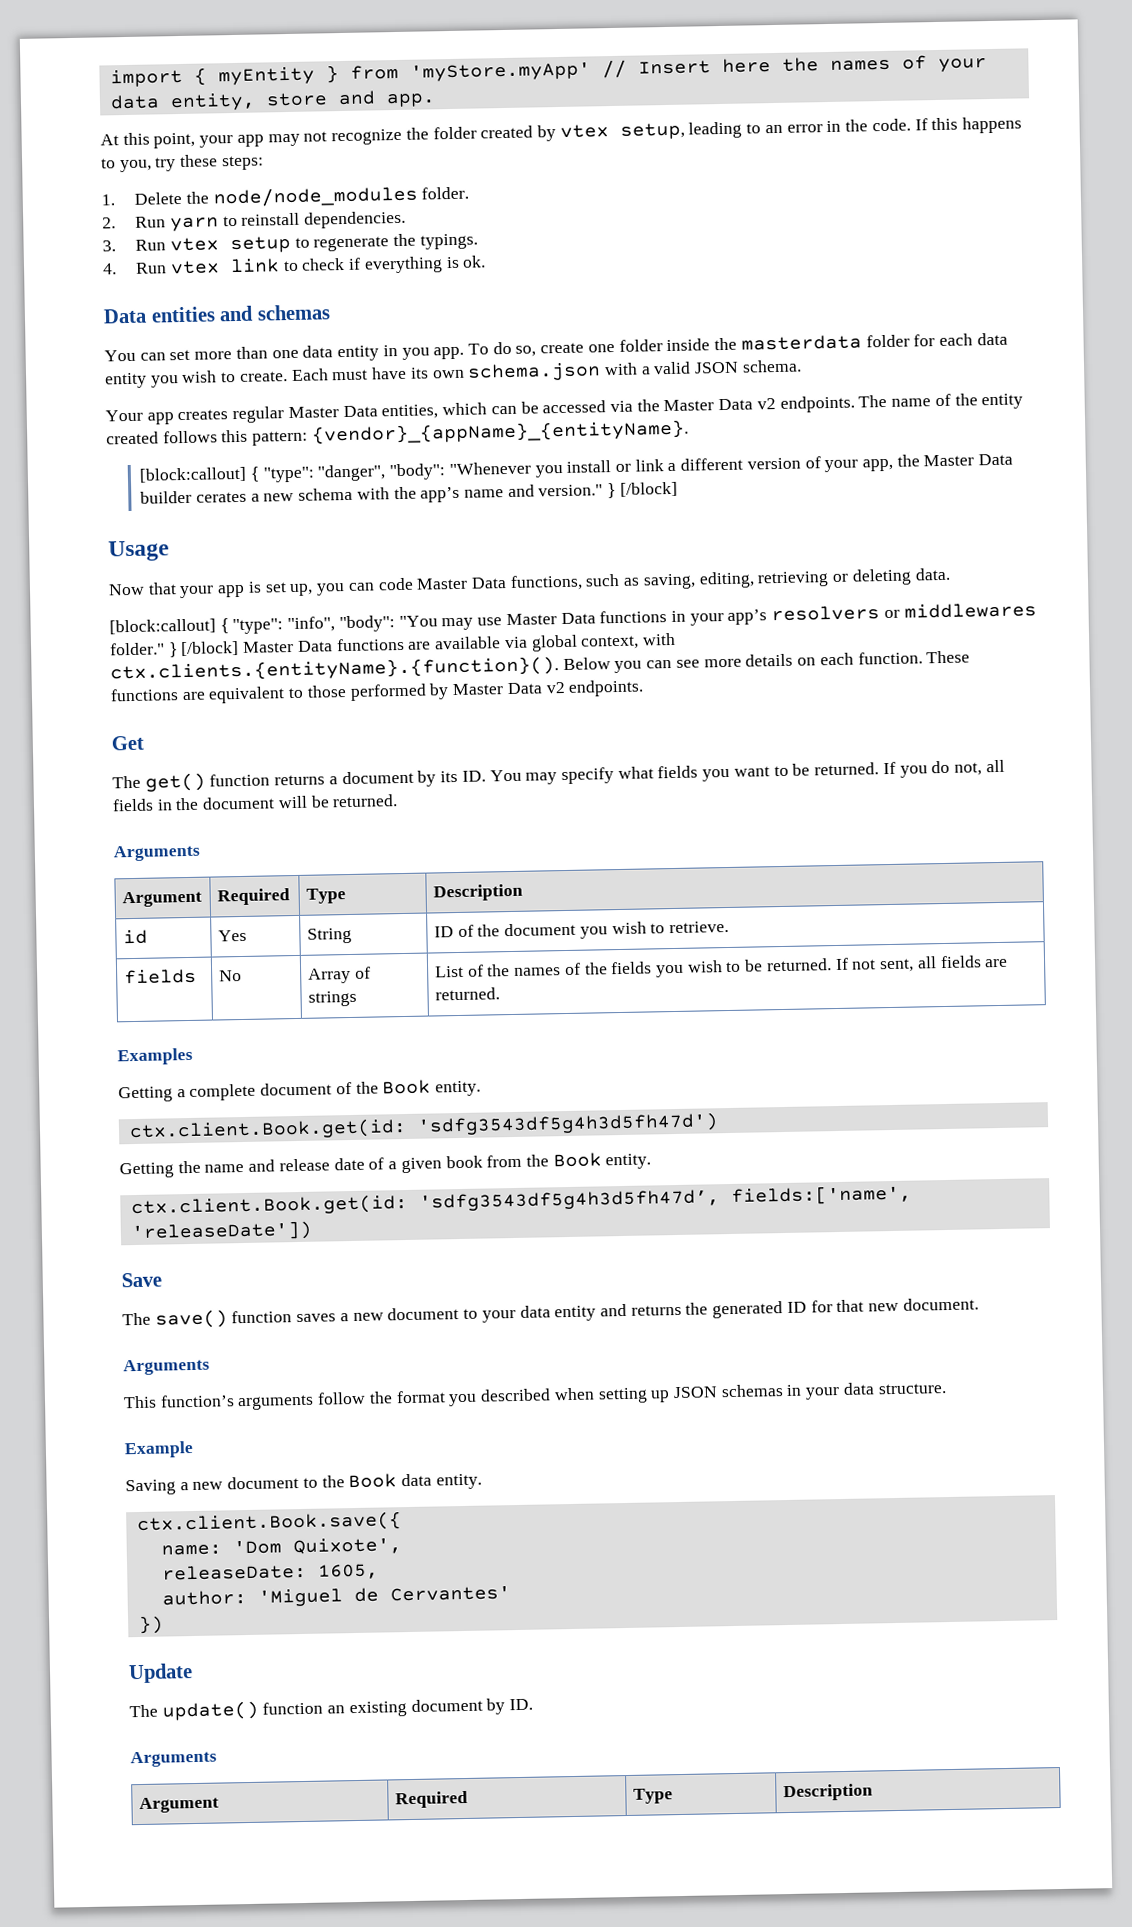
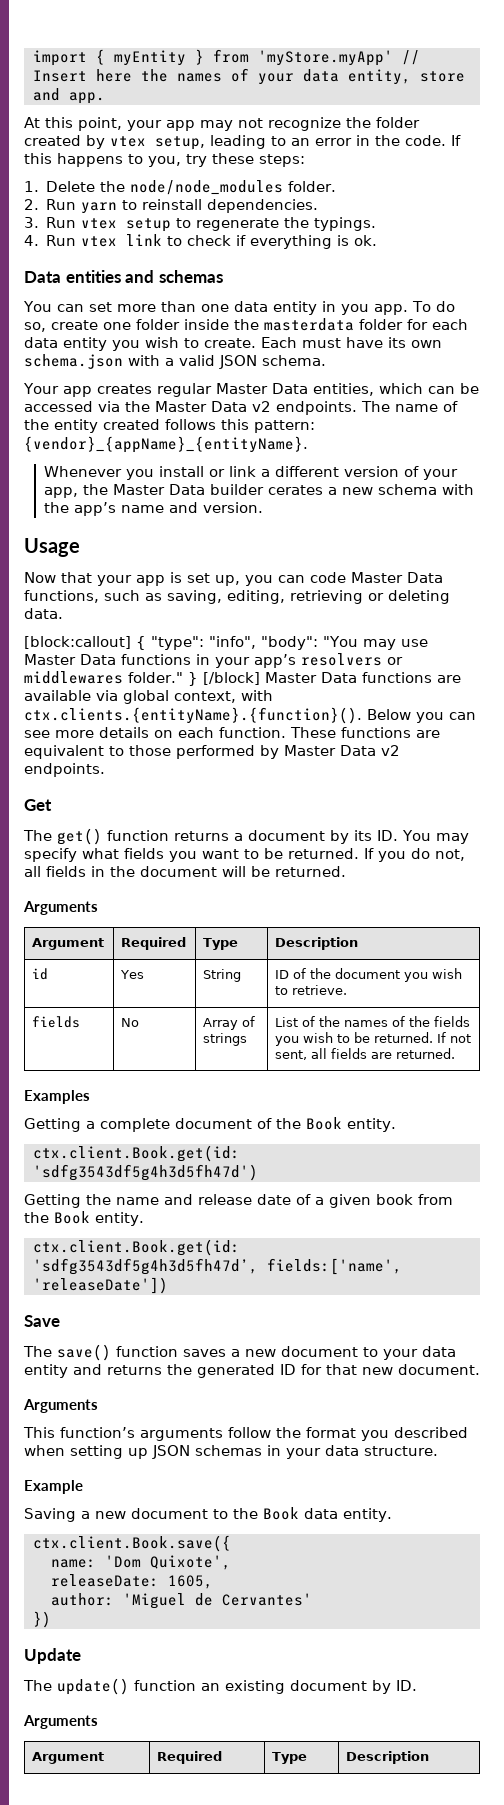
- [block:callout] { "type": "danger", "body": "Whenever you install or link a different version of your app, the Master Data builder cerates a new schema with the app’s name and version." } [/block]
+ Whenever you install or link a different version of your app, the Master Data builder cerates a new schema with the app’s name and version.

